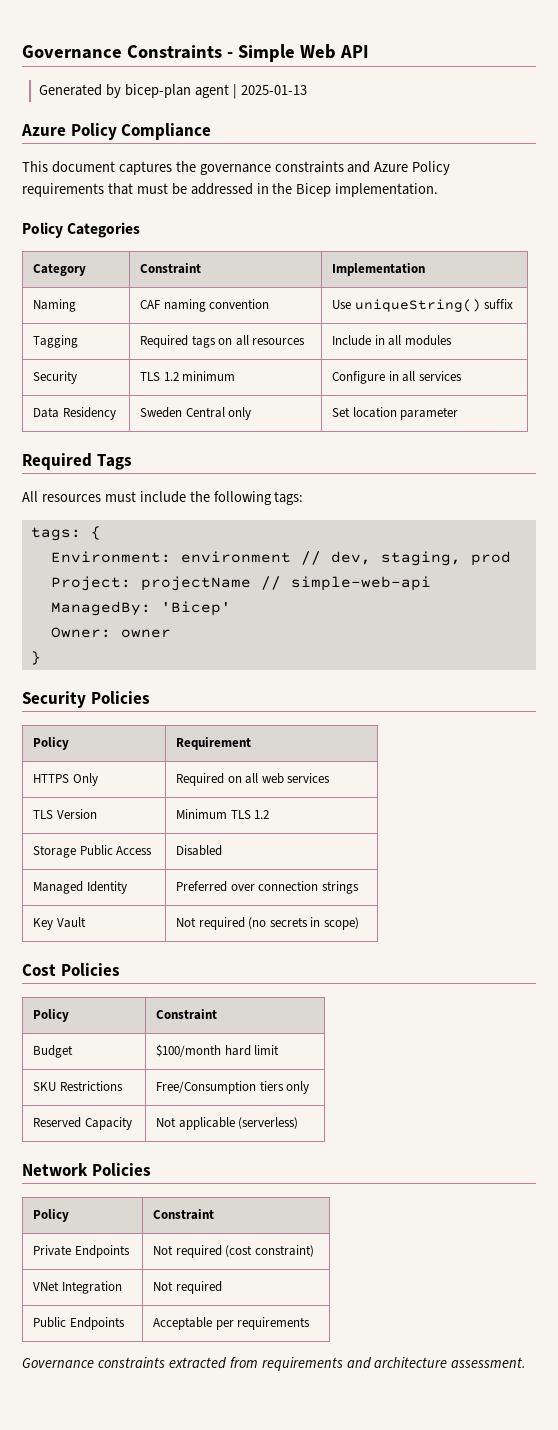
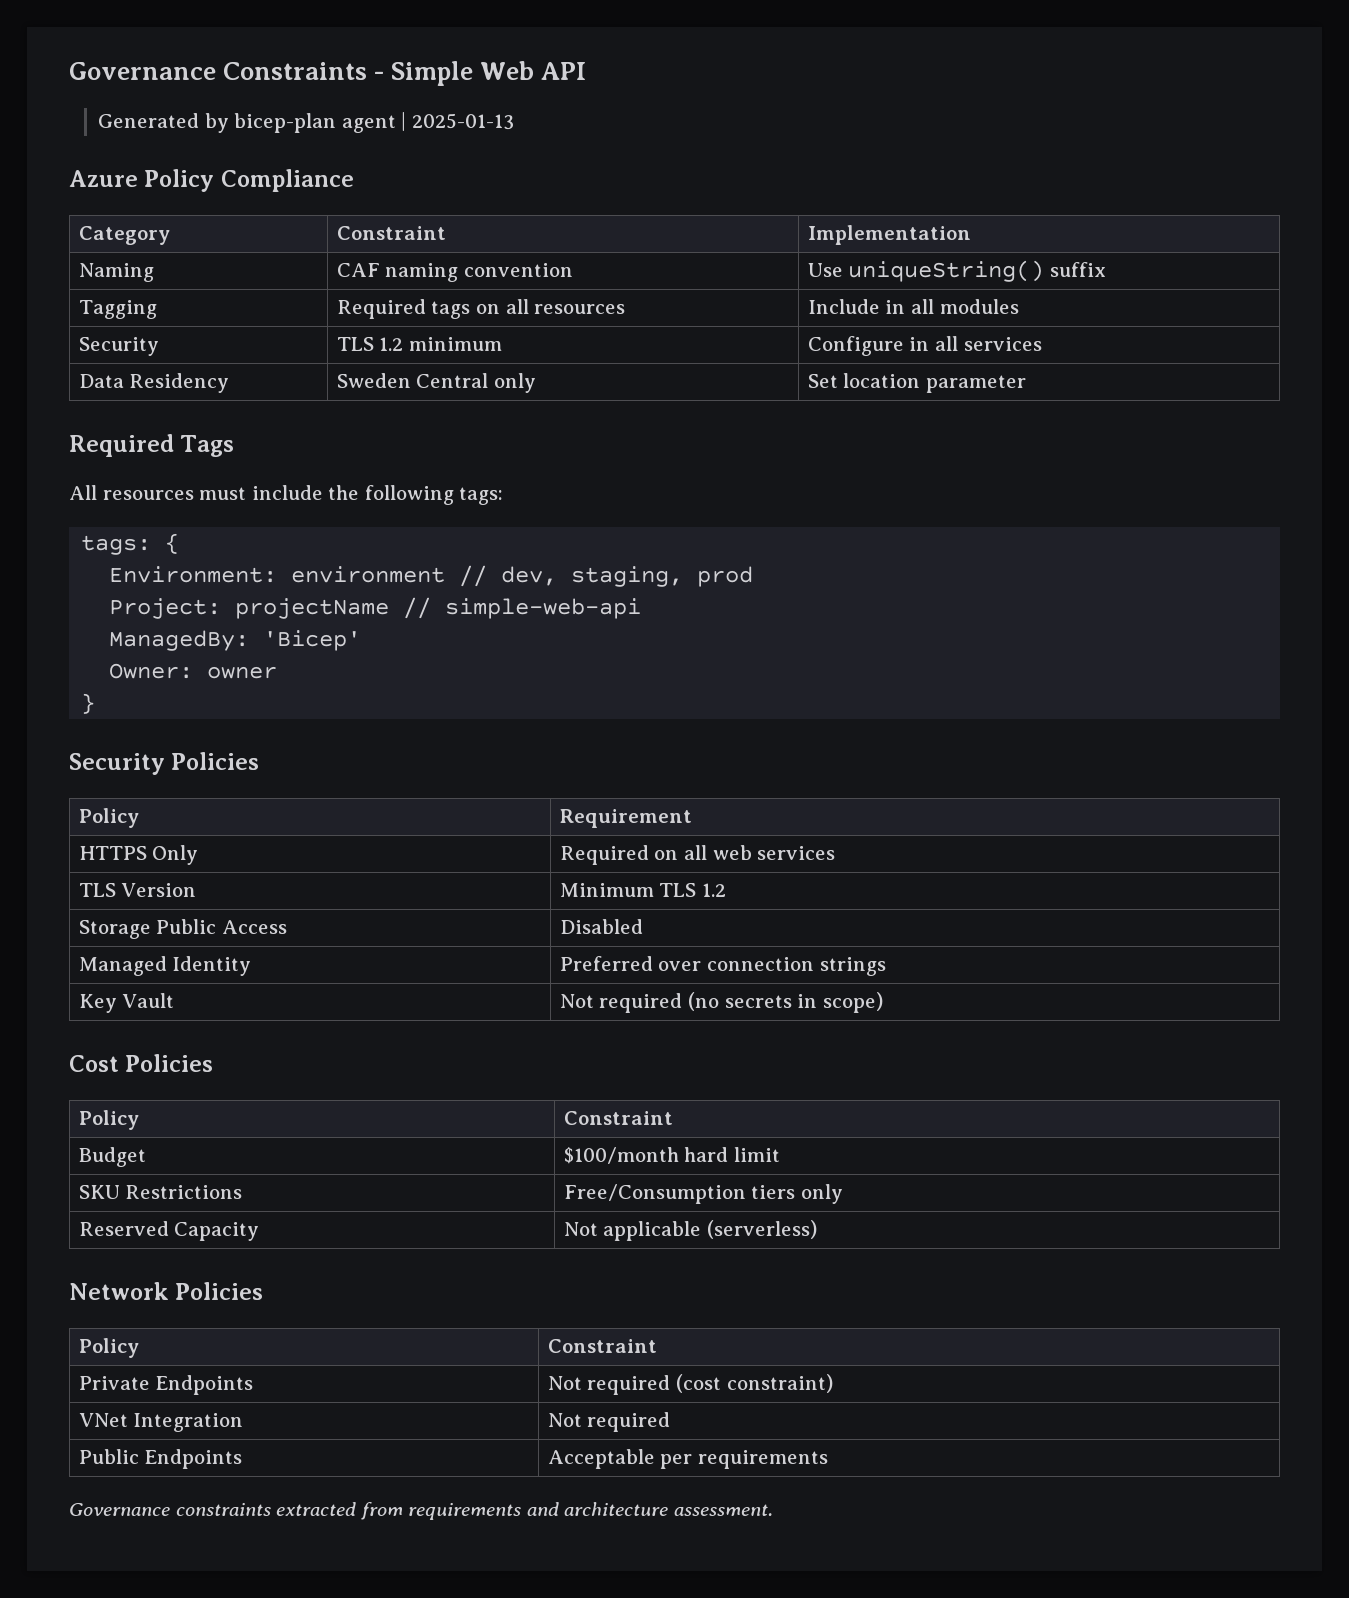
- This document captures the governance constraints and Azure Policy requirements that must be addressed in the Bicep implementation.
- Policy Categories

